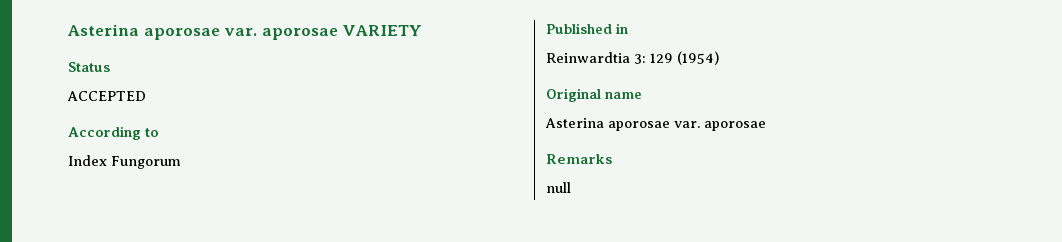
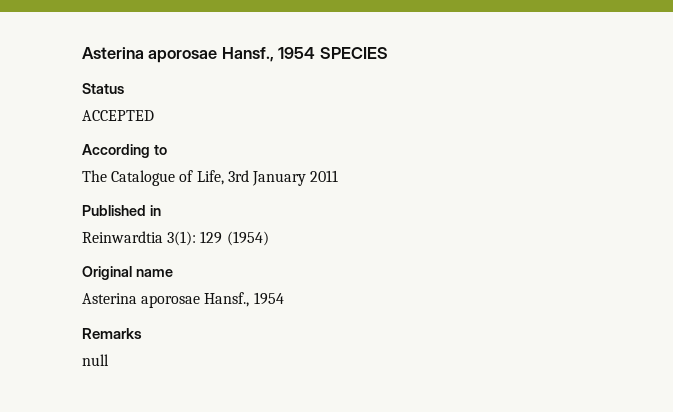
- Asterina aporosae var. aporosae VARIETY
+ Asterina aporosae Hansf., 1954 SPECIES
- Index Fungorum
+ The Catalogue of Life, 3rd January 2011
- Reinwardtia 3: 129 (1954)
+ Reinwardtia 3(1): 129 (1954)
  Original name
- Asterina aporosae var. aporosae
+ Asterina aporosae Hansf., 1954

